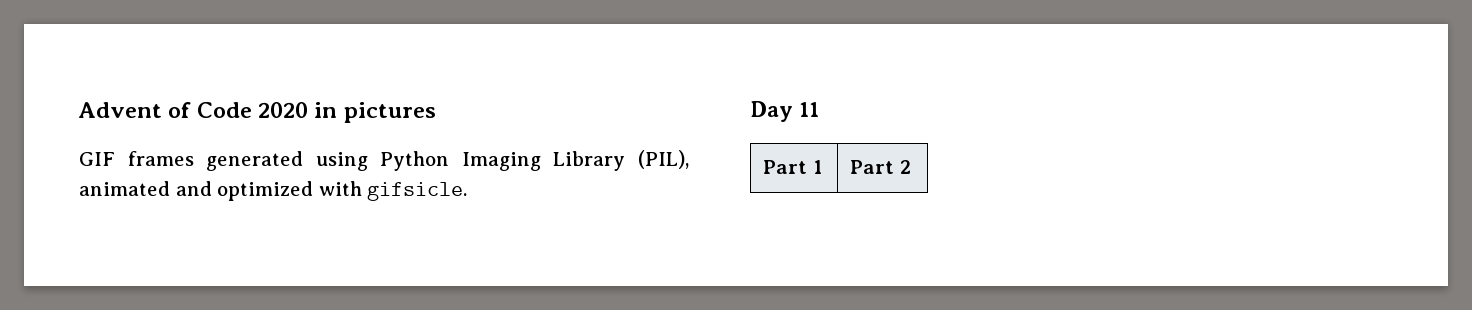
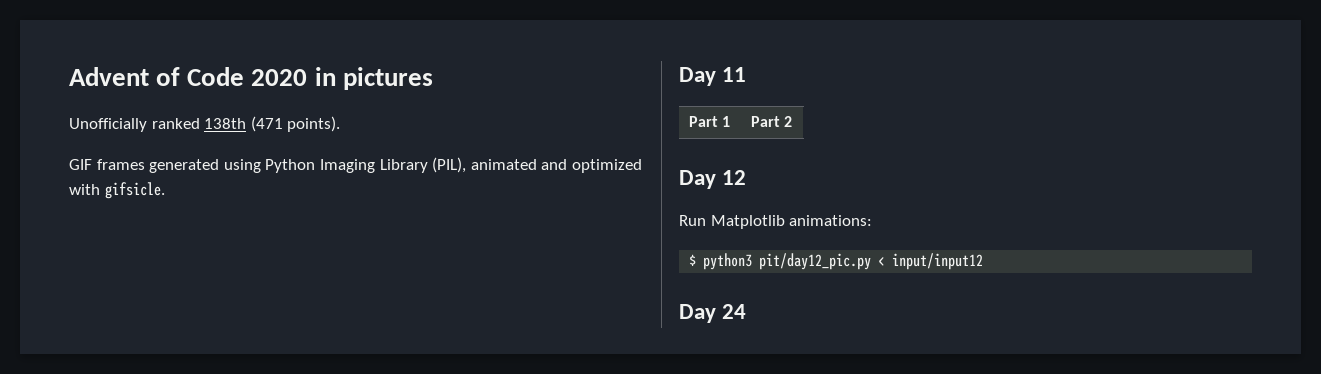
+ Unofficially ranked 138th (471 points).
+ Day 12
+ Run Matplotlib animations:
+ $ python3 pit/day12_pic.py < input/input12
+ Day 24

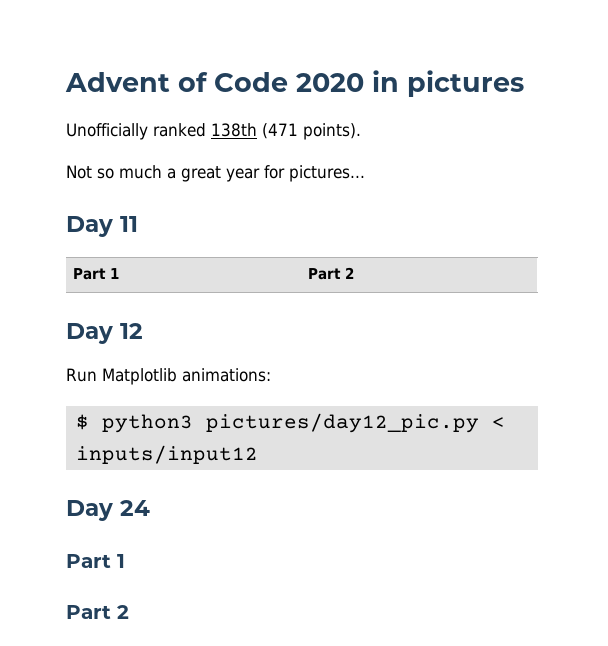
- GIF frames generated using Python Imaging Library (PIL), animated and optimized with gifsicle.
+ Not so much a great year for pictures...
- $ python3 pit/day12_pic.py < input/input12
+ $ python3 pictures/day12_pic.py < inputs/input12
  Day 24
+ Part 1
+ Part 2

